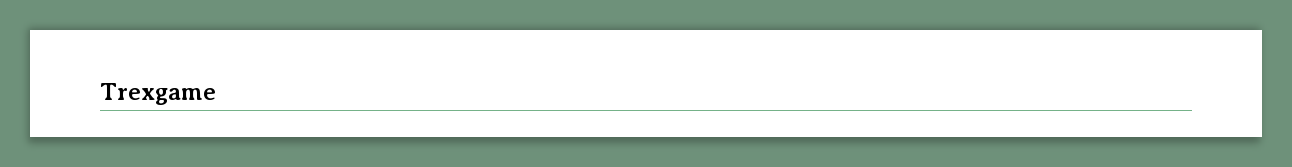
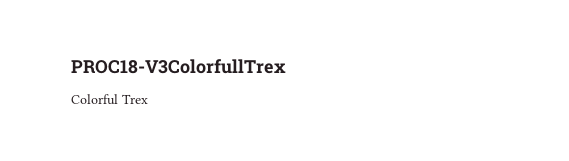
- Trexgame
+ PROC18-V3ColorfullTrex
+ Colorful Trex

